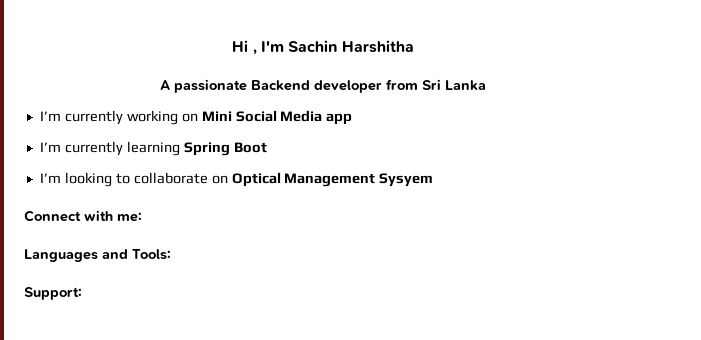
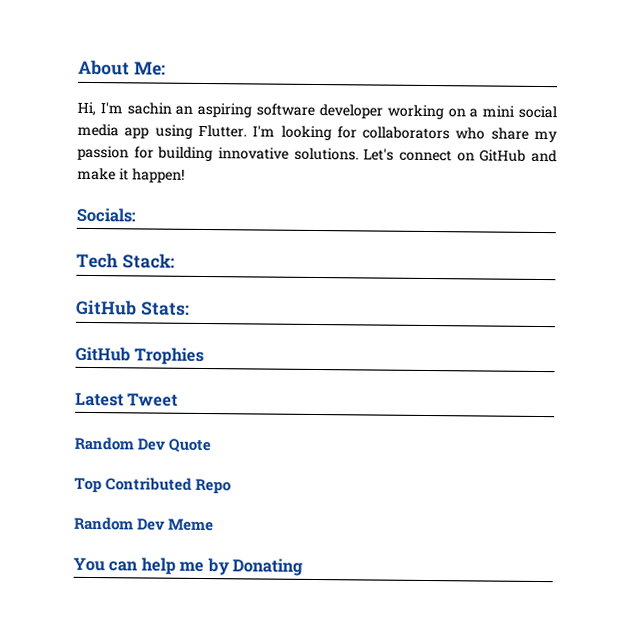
- Hi , I'm Sachin Harshitha
- A passionate Backend developer from Sri Lanka
- I’m currently working on Mini Social Media app
- I’m currently learning Spring Boot
- I’m looking to collaborate on Optical Management Sysyem
- Connect with me:
- Languages and Tools:
- Support:
+ About Me:
+ Hi, I'm sachin an aspiring software developer working on a mini social media app using Flutter. I'm looking for collaborators who share my passion for building innovative solutions. Let's connect on GitHub and make it happen!
+ Socials:
+ Tech Stack:
+ GitHub Stats:
+ GitHub Trophies
+ Latest Tweet
+ Random Dev Quote
+ Top Contributed Repo
+ Random Dev Meme
+ You can help me by Donating

